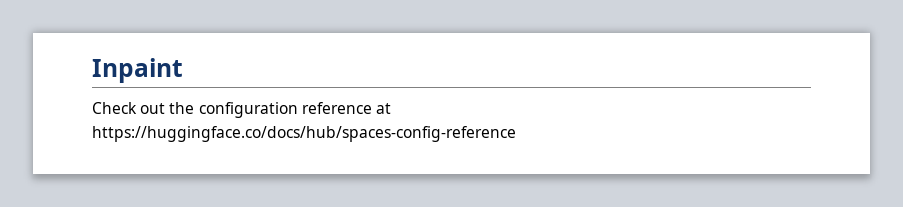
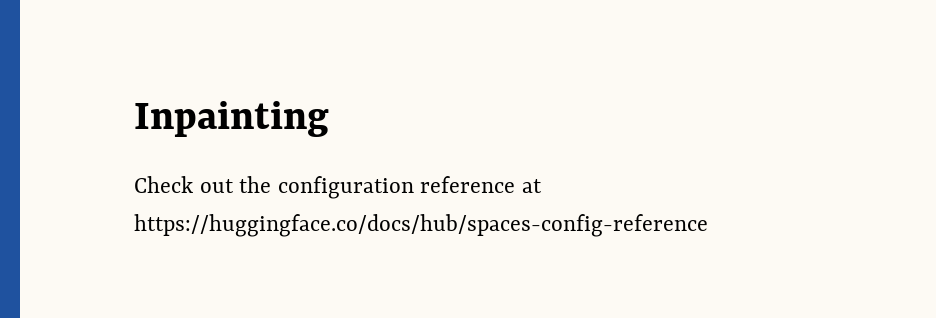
- Inpaint
+ Inpainting

